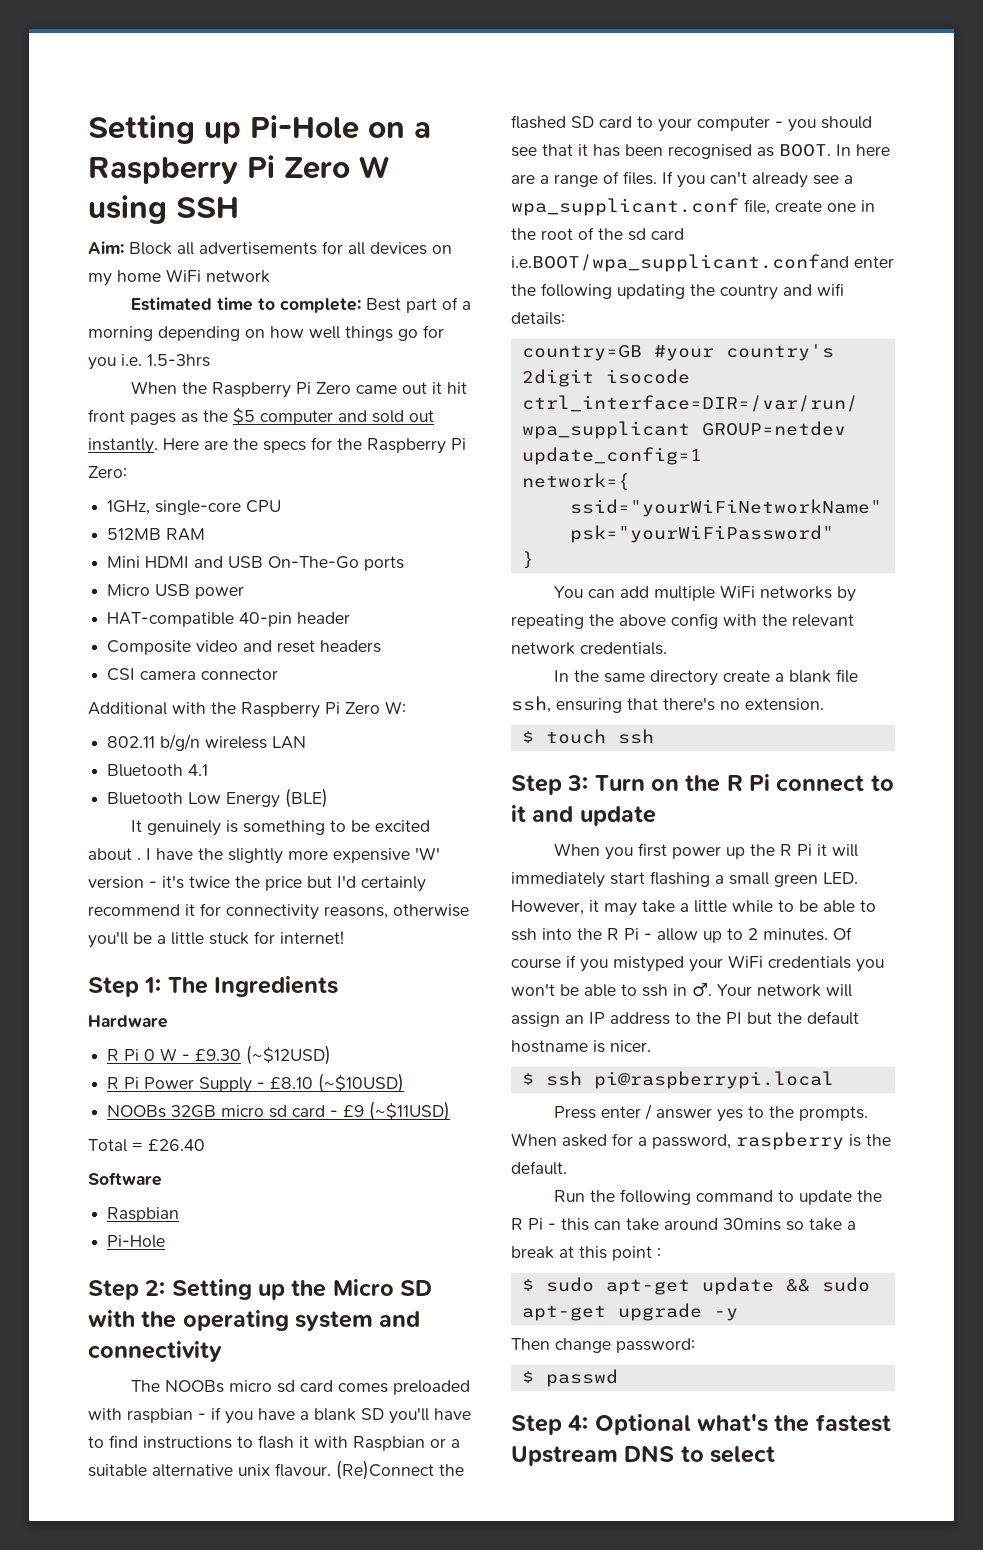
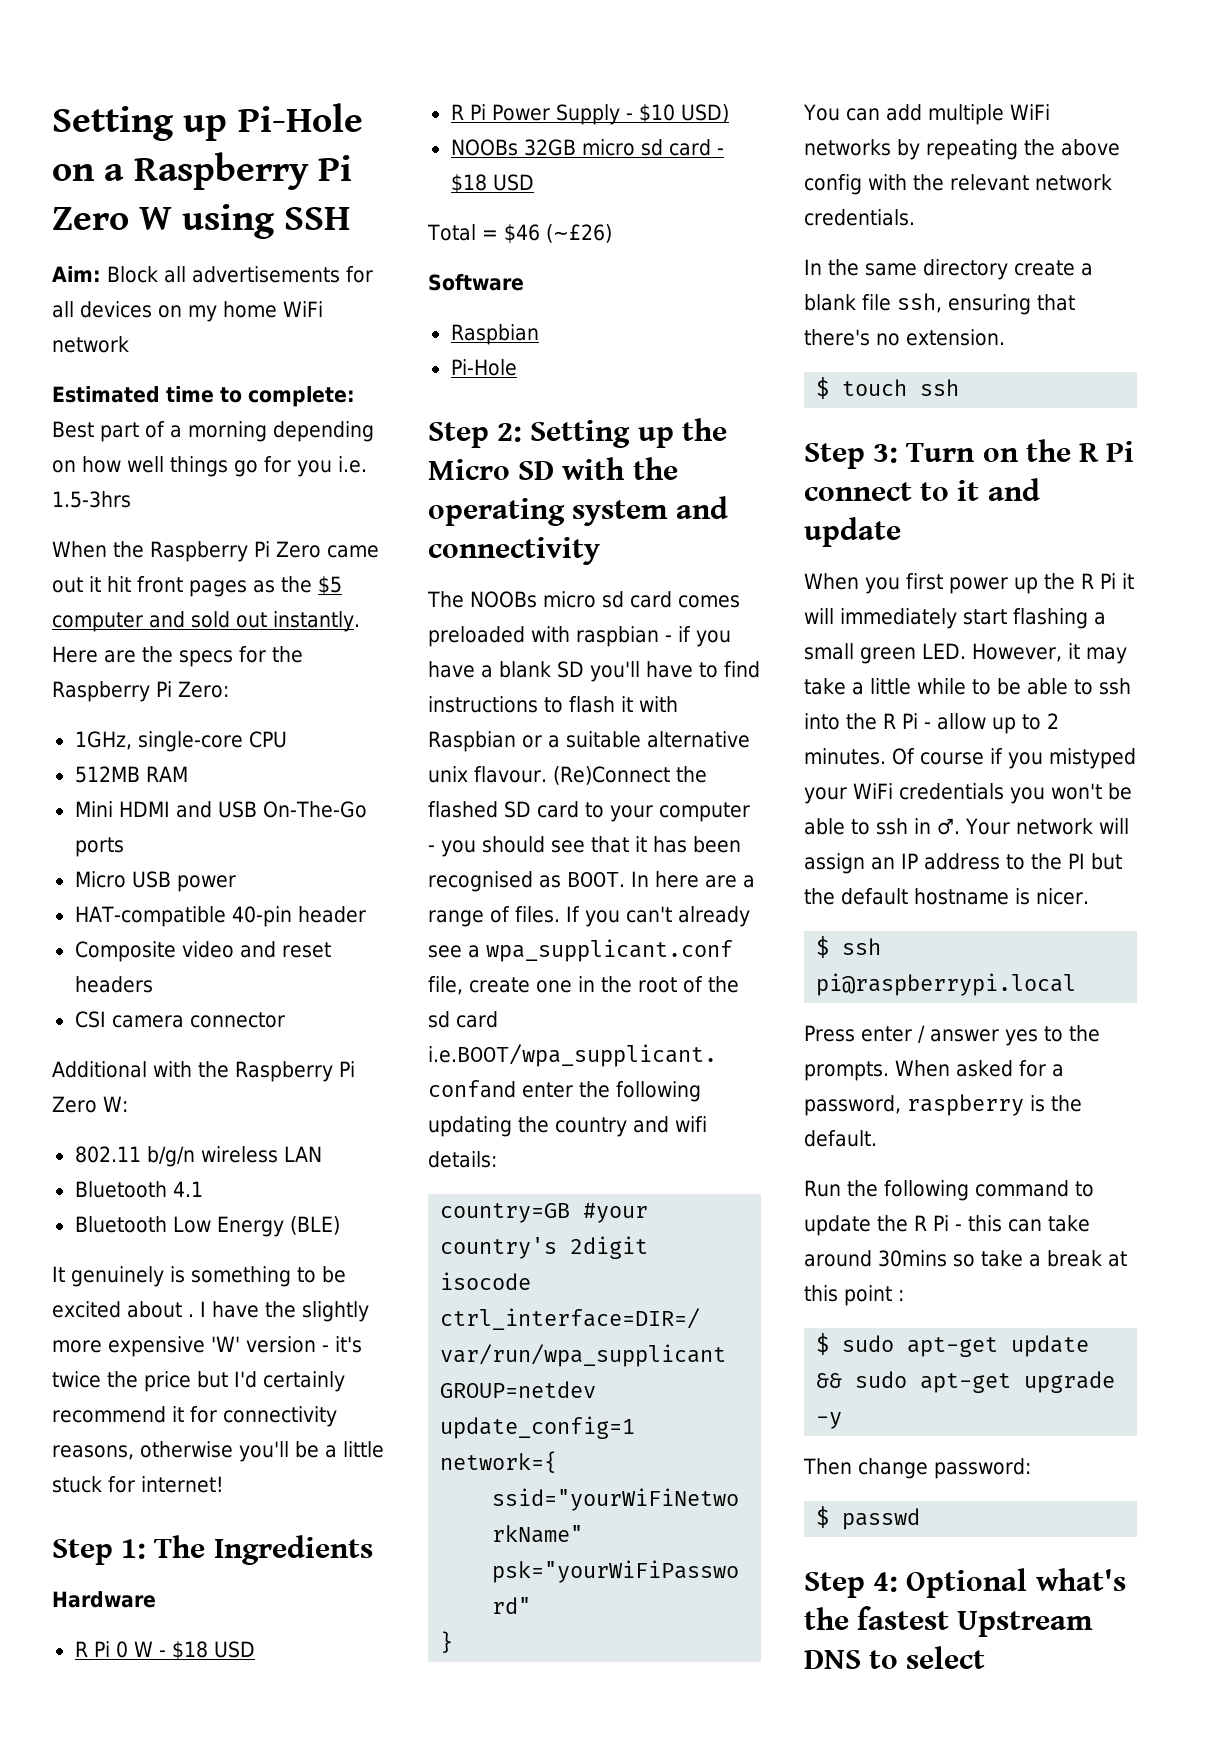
- R Pi 0 W - £9.30 (~$12USD)
+ R Pi 0 W - $18 USD
- R Pi Power Supply - £8.10 (~$10USD)
+ R Pi Power Supply - $10 USD)
- NOOBs 32GB micro sd card - £9 (~$11USD)
+ NOOBs 32GB micro sd card - $18 USD
- Total = £26.40
+ Total = $46 (~£26)

